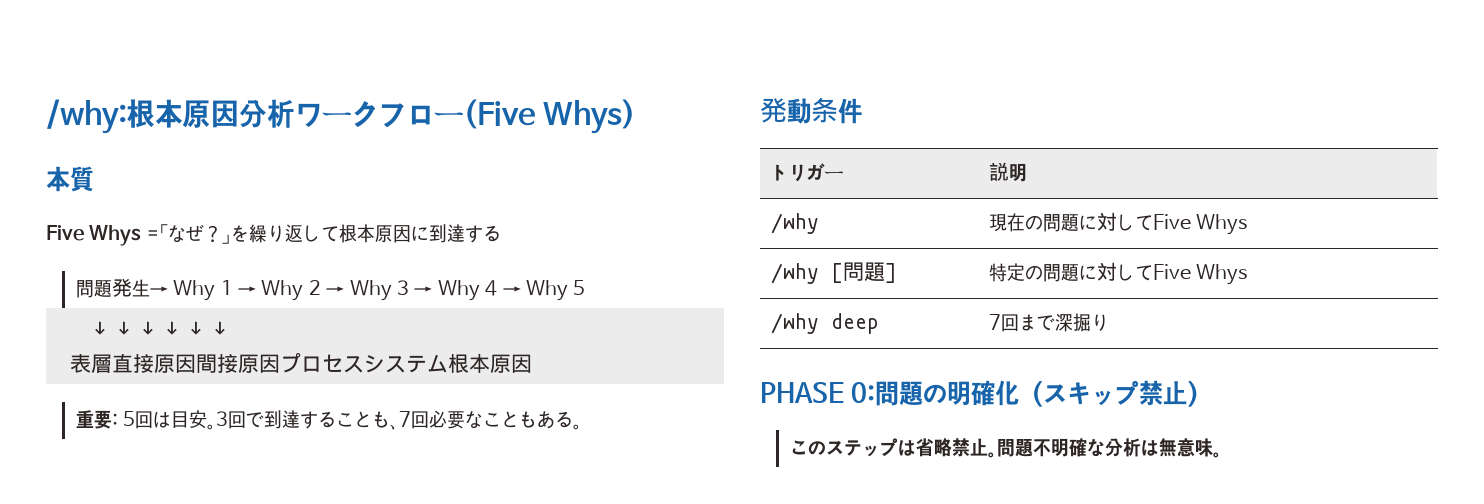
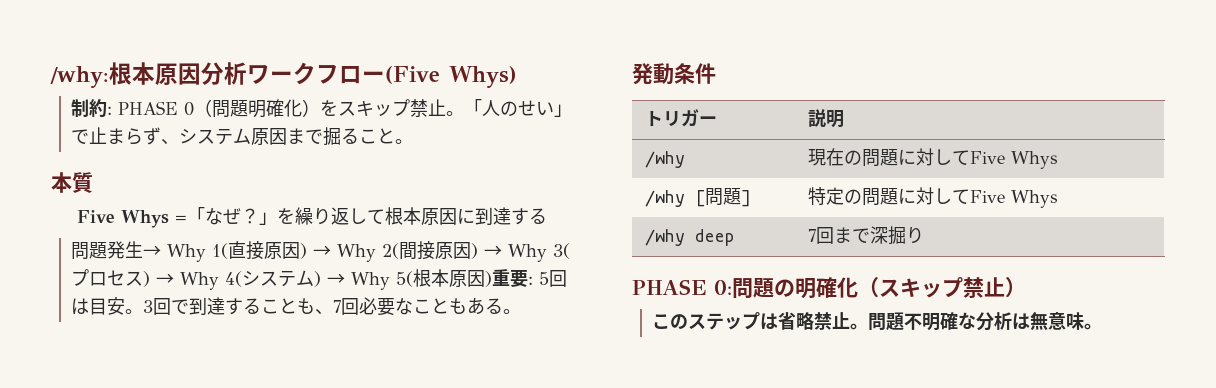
+ 制約: PHASE 0（問題明確化）をスキップ禁止。「人のせい」で止まらず、システム原因まで掘ること。
- 問題発生→ Why 1 → Why 2 → Why 3 → Why 4 → Why 5
- ↓ ↓ ↓ ↓ ↓ ↓
- 表層直接原因間接原因プロセスシステム根本原因
- 重要: 5回は目安。
+ 問題発生→ Why 1(直接原因) → Why 2(間接原因) → Why 3(プロセス) → Why 4(システム) → Why 5(根本原因)重要: 5回は目安。

